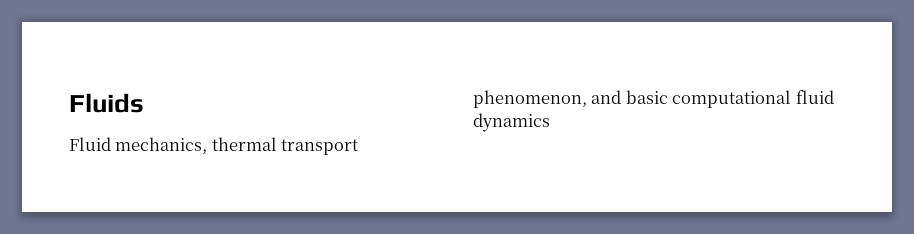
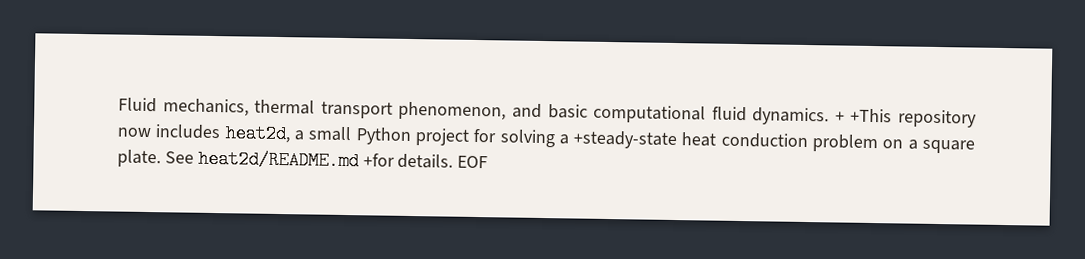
- Fluids
- Fluid mechanics, thermal transport phenomenon, and basic computational fluid dynamics
+ Fluid mechanics, thermal transport phenomenon, and basic computational fluid dynamics. + +This repository now includes heat2d, a small Python project for solving a +steady‑state heat conduction problem on a square plate. See heat2d/README.md +for details. EOF

